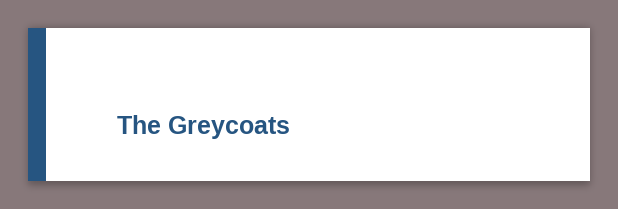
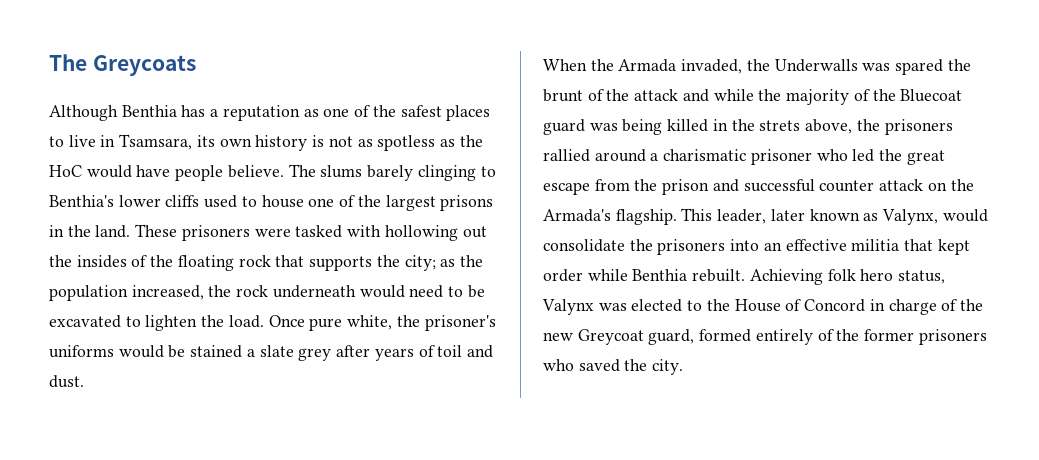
+ Although Benthia has a reputation as one of the safest places to live in Tsamsara, its own history is not as spotless as the HoC would have people believe. The slums barely clinging to Benthia's lower cliffs used to house one of the largest prisons in the land. These prisoners were tasked with hollowing out the insides of the floating rock that supports the city; as the population increased, the rock underneath would need to be excavated to lighten the load. Once pure white, the prisoner's uniforms would be stained a slate grey after years of toil and dust.
+ When the Armada invaded, the Underwalls was spared the brunt of the attack and while the majority of the Bluecoat guard was being killed in the strets above, the prisoners rallied around a charismatic prisoner who led the great escape from the prison and successful counter attack on the Armada's flagship. This leader, later known as Valynx, would consolidate the prisoners into an effective militia that kept order while Benthia rebuilt. Achieving folk hero status, Valynx was elected to the House of Concord in charge of the new Greycoat guard, formed entirely of the former prisoners who saved the city.

